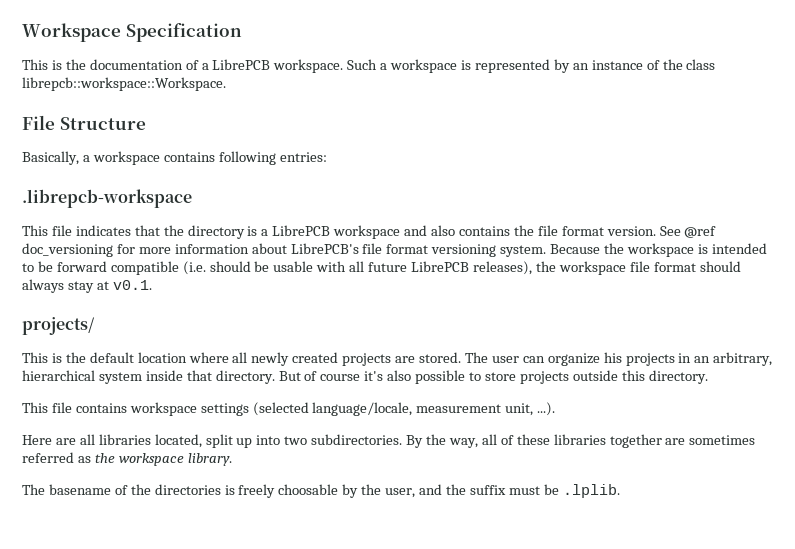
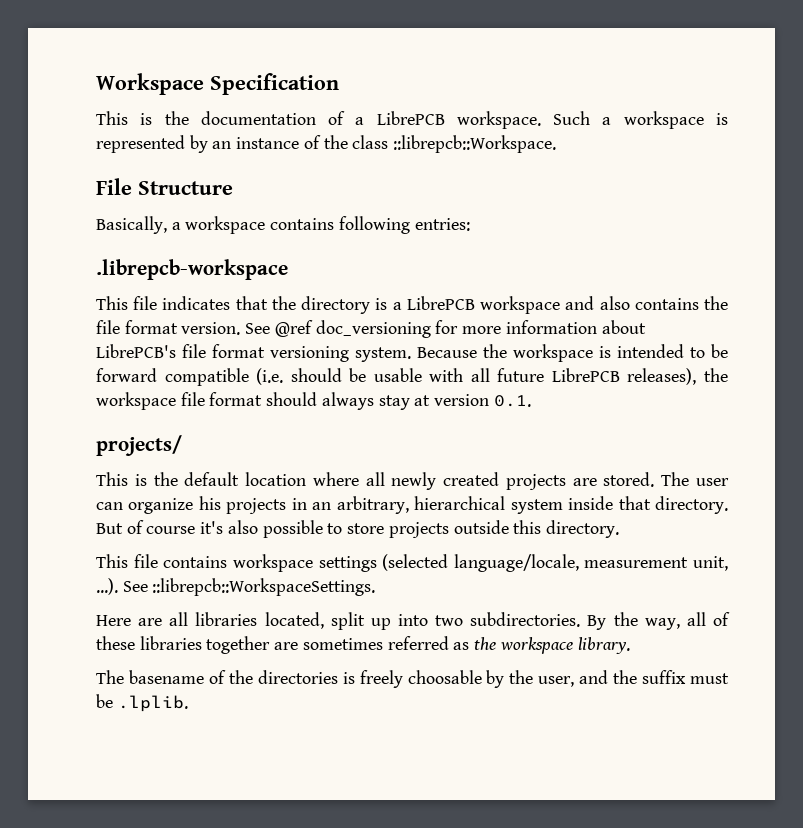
- Such a workspace is represented by an instance of the class librepcb::workspace::Workspace.
+ Such a workspace is represented by an instance of the class ::librepcb::Workspace.
- Because the workspace is intended to be forward compatible (i.e. should be usable with all future LibrePCB releases), the workspace file format should always stay at v0.1.
+ Because the workspace is intended to be forward compatible (i.e. should be usable with all future LibrePCB releases), the workspace file format should always stay at version 0.1.
- This file contains workspace settings (selected language/locale, measurement unit, ...).
+ This file contains workspace settings (selected language/locale, measurement unit, ...). See ::librepcb::WorkspaceSettings.

